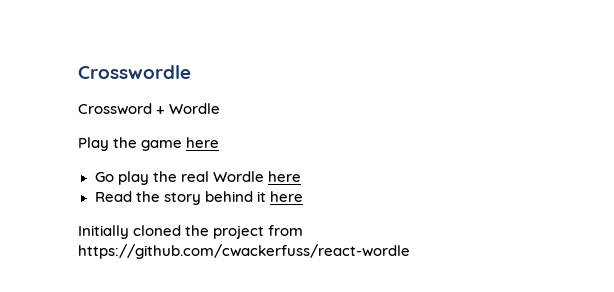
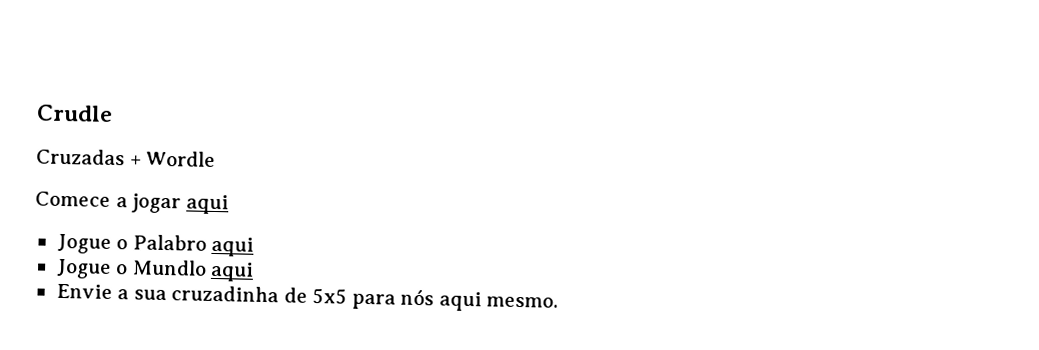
- Crosswordle
- Crossword + Wordle
+ Crudle
+ Cruzadas + Wordle
- Play the game here
- Go play the real Wordle here
- Read the story behind it here
- Initially cloned the project from https://github.com/cwackerfuss/react-wordle
+ Comece a jogar aqui
+ Jogue o Palabro aqui
+ Jogue o Mundlo aqui
+ Envie a sua cruzadinha de 5x5 para nós aqui mesmo.

